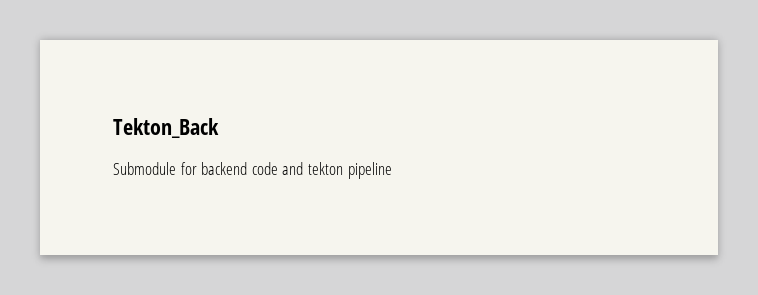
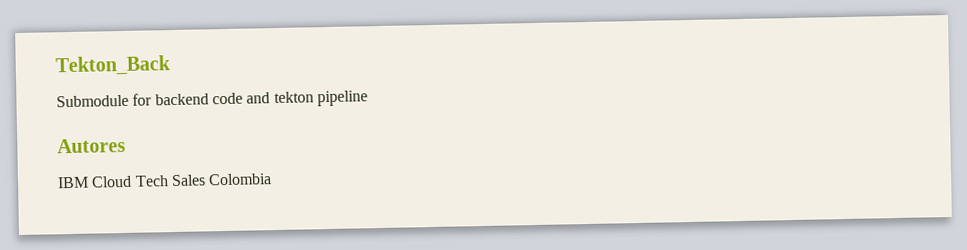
+ Autores
+ IBM Cloud Tech Sales Colombia

